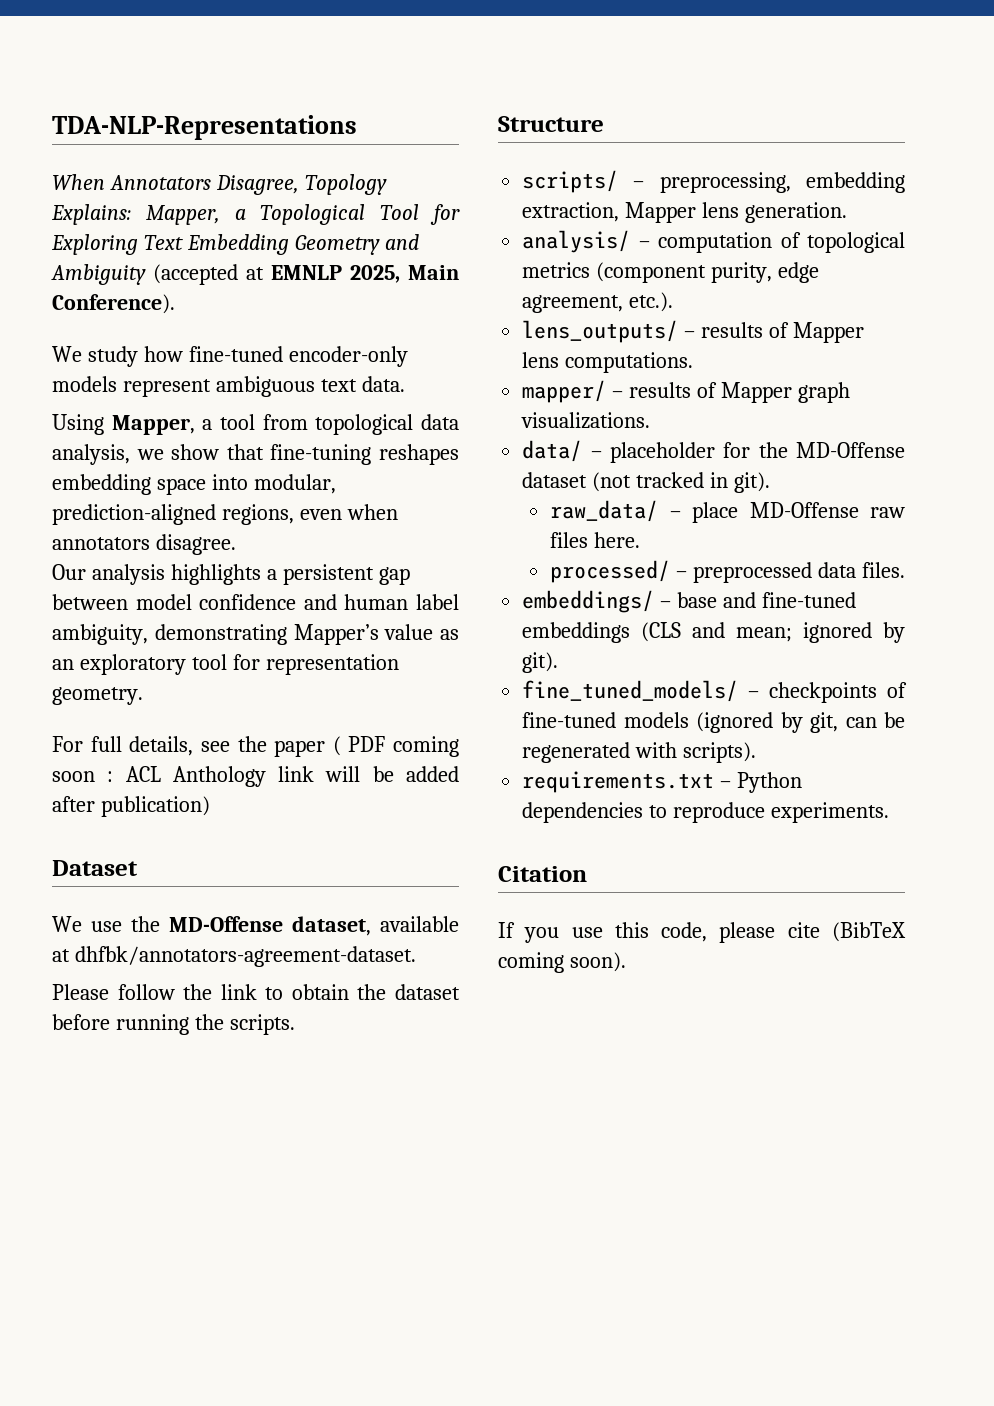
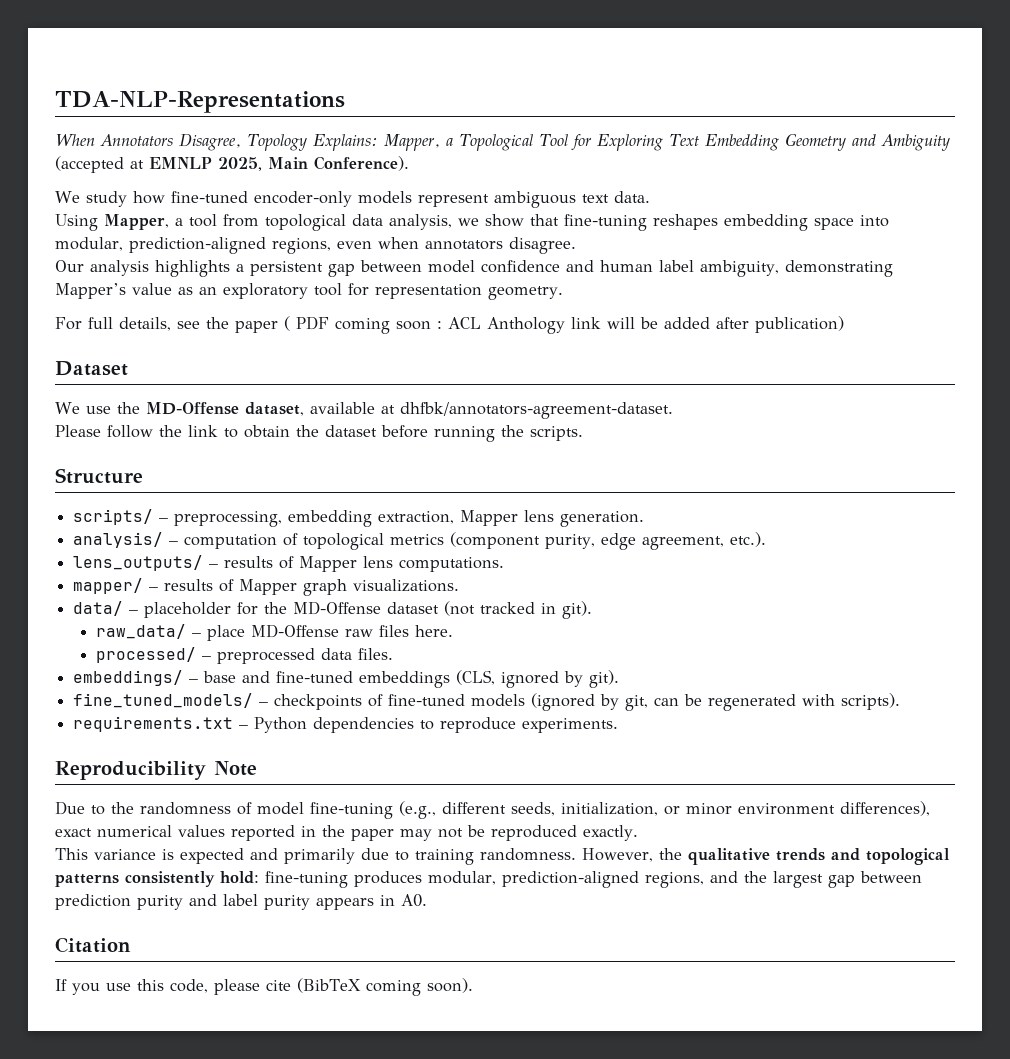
- embeddings/ – base and fine-tuned embeddings (CLS and mean; ignored by git).
+ embeddings/ – base and fine-tuned embeddings (CLS, ignored by git).
+ Reproducibility Note
+ Due to the randomness of model fine-tuning (e.g., different seeds, initialization, or minor environment differences), exact numerical values reported in the paper may not be reproduced exactly.
+ This variance is expected and primarily due to training randomness. However, the qualitative trends and topological patterns consistently hold: fine-tuning produces modular, prediction-aligned regions, and the largest gap between prediction purity and label purity appears in A0.

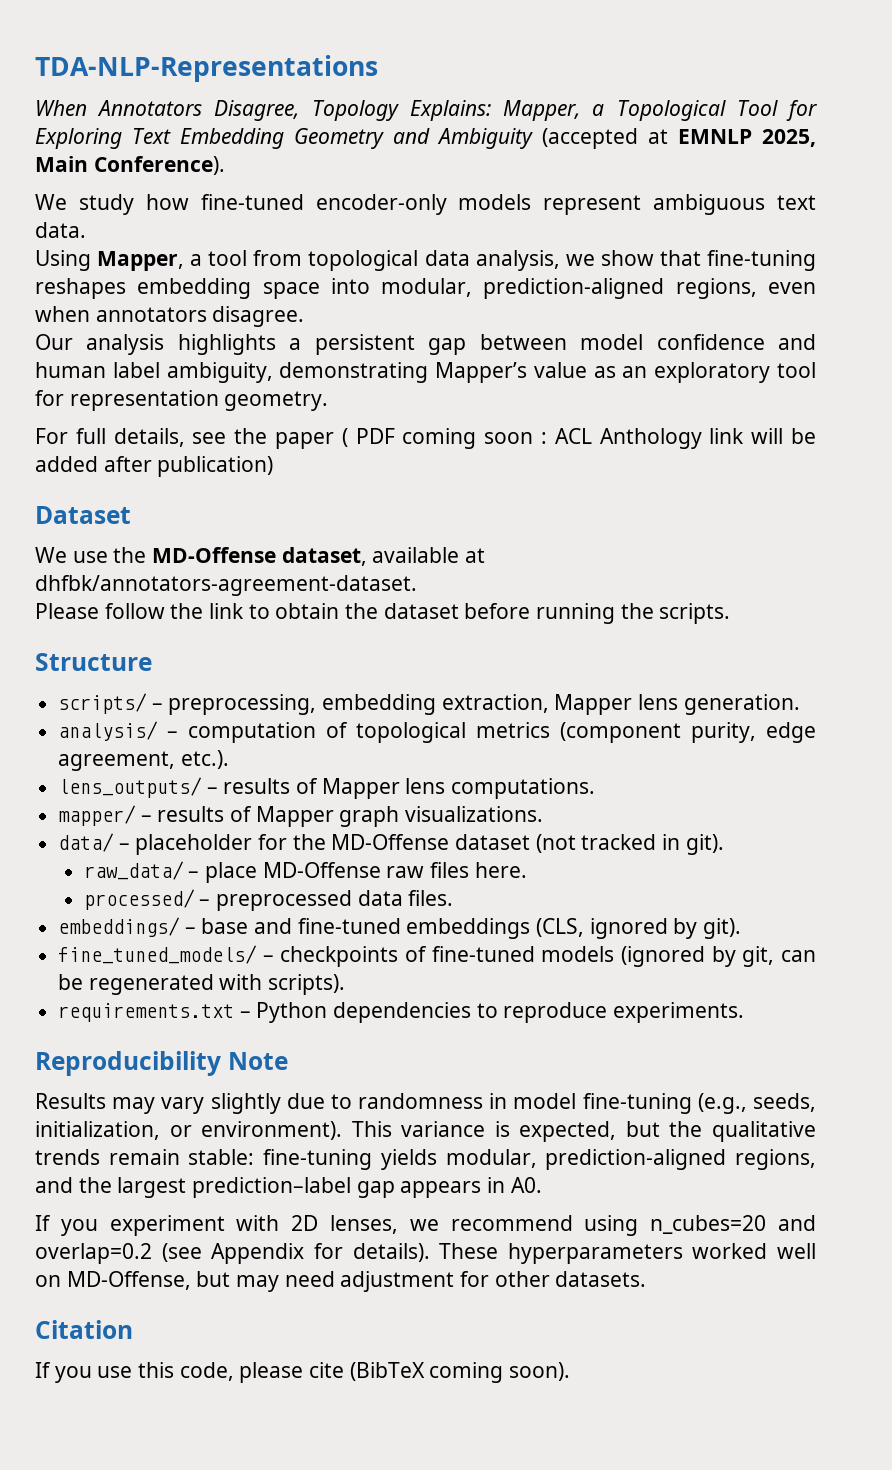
- Due to the randomness of model fine-tuning (e.g., different seeds, initialization, or minor environment differences), exact numerical values reported in the paper may not be reproduced exactly.
- This variance is expected and primarily due to training randomness. However, the qualitative trends and topological patterns consistently hold: fine-tuning produces modular, prediction-aligned regions, and the largest gap between prediction purity and label purity appears in A0.
+ Results may vary slightly due to randomness in model fine-tuning (e.g., seeds, initialization, or environment). This variance is expected, but the qualitative trends remain stable: fine-tuning yields modular, prediction-aligned regions, and the largest prediction–label gap appears in A0.
+ If you experiment with 2D lenses, we recommend using n_cubes=20 and overlap=0.2 (see Appendix for details). These hyperparameters worked well on MD-Offense, but may need adjustment for other datasets.

